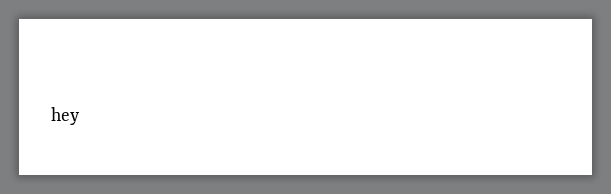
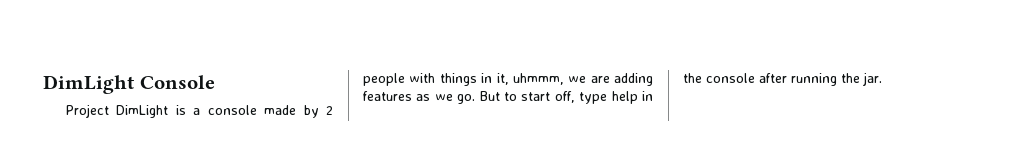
- hey
+ DimLight Console
+ Project DimLight is a console made by 2 people with things in it, uhmmm, we are adding features as we go. But to start off, type help in the console after running the jar.

